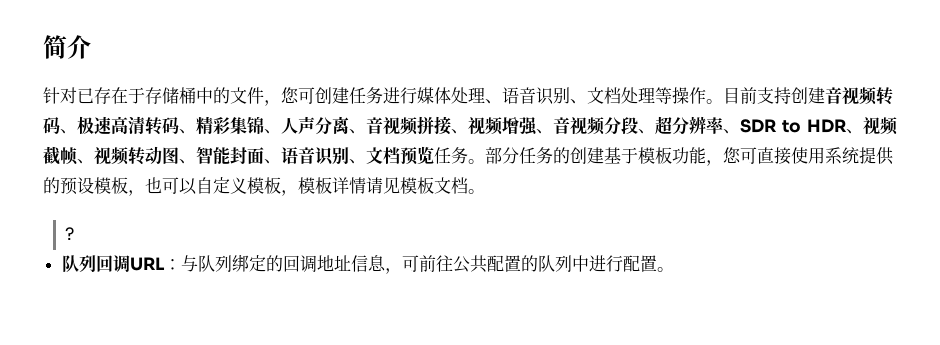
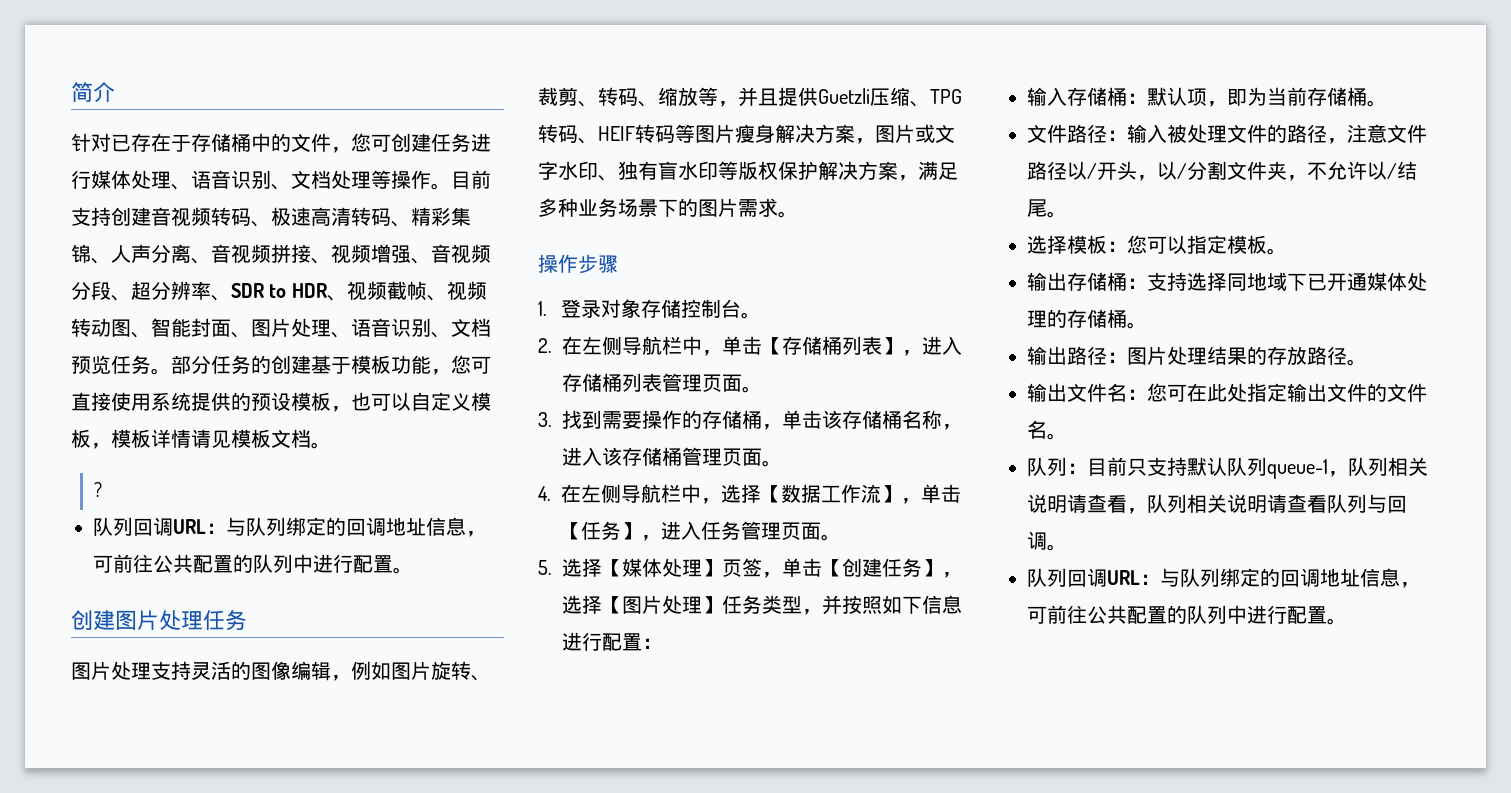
- 目前支持创建音视频转码、极速高清转码、精彩集锦、人声分离、音视频拼接、视频增强、音视频分段、超分辨率、SDR to HDR、视频截帧、视频转动图、智能封面、语音识别、文档预览任务。
+ 目前支持创建音视频转码、极速高清转码、精彩集锦、人声分离、音视频拼接、视频增强、音视频分段、超分辨率、SDR to HDR、视频截帧、视频转动图、智能封面、图片处理、语音识别、文档预览任务。
+ 创建图片处理任务
+ 图片处理支持灵活的图像编辑，例如图片旋转、裁剪、转码、缩放等，并且提供Guetzli压缩、TPG转码、HEIF转码等图片瘦身解决方案，图片或文字水印、独有盲水印等版权保护解决方案，满足多种业务场景下的图片需求。
+ 操作步骤
+ 1.登录对象存储控制台。
+ 2.在左侧导航栏中，单击【存储桶列表】，进入存储桶列表管理页面。
+ 3.找到需要操作的存储桶，单击该存储桶名称，进入该存储桶管理页面。
+ 4.在左侧导航栏中，选择【数据工作流】，单击【任务】，进入任务管理页面。
+ 5.选择【媒体处理】页签，单击【创建任务】，选择【图片处理】任务类型，并按照如下信息进行配置：
+ 输入存储桶：默认项，即为当前存储桶。
+ 文件路径：输入被处理文件的路径，注意文件路径以/开头，以/分割文件夹，不允许以/结尾。
+ 选择模板：您可以指定模板。
+ 输出存储桶：支持选择同地域下已开通媒体处理的存储桶。
+ 输出路径：图片处理结果的存放路径。
+ 输出文件名：您可在此处指定输出文件的文件名。
+ 队列：目前只支持默认队列queue-1，队列相关说明请查看，队列相关说明请查看队列与回调。
+ 队列回调URL：与队列绑定的回调地址信息，可前往公共配置的队列中进行配置。

